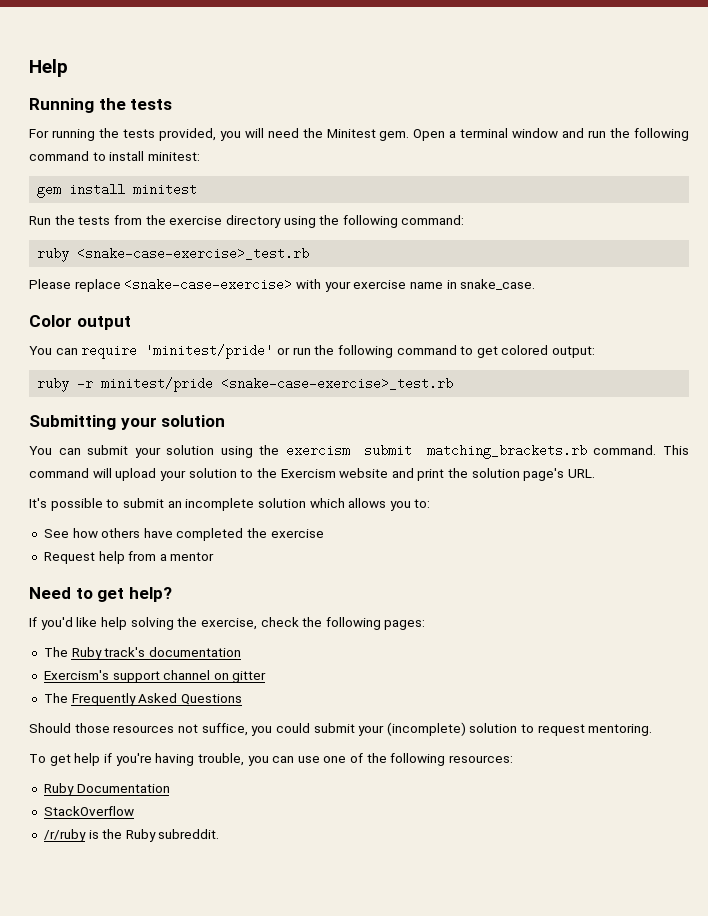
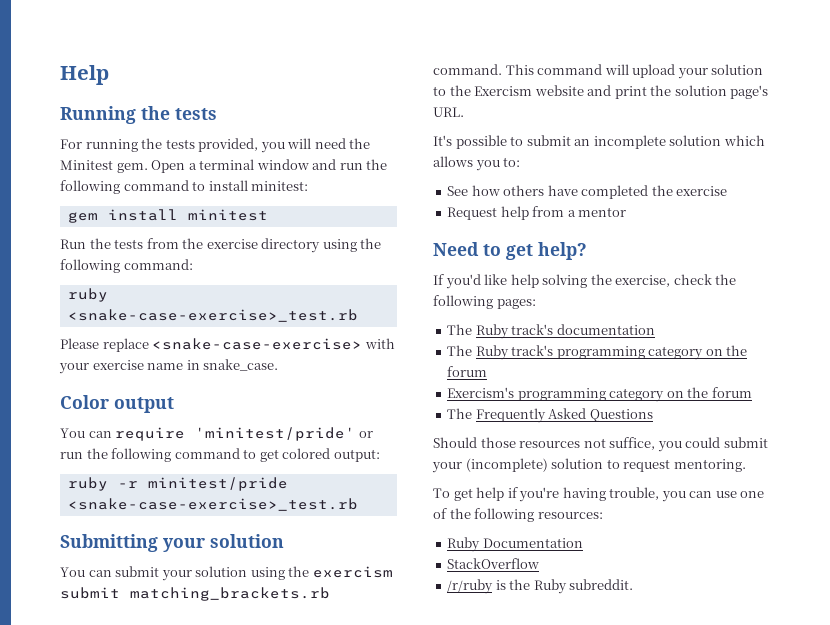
- Exercism's support channel on gitter
+ The Ruby track's programming category on the forum
+ Exercism's programming category on the forum

